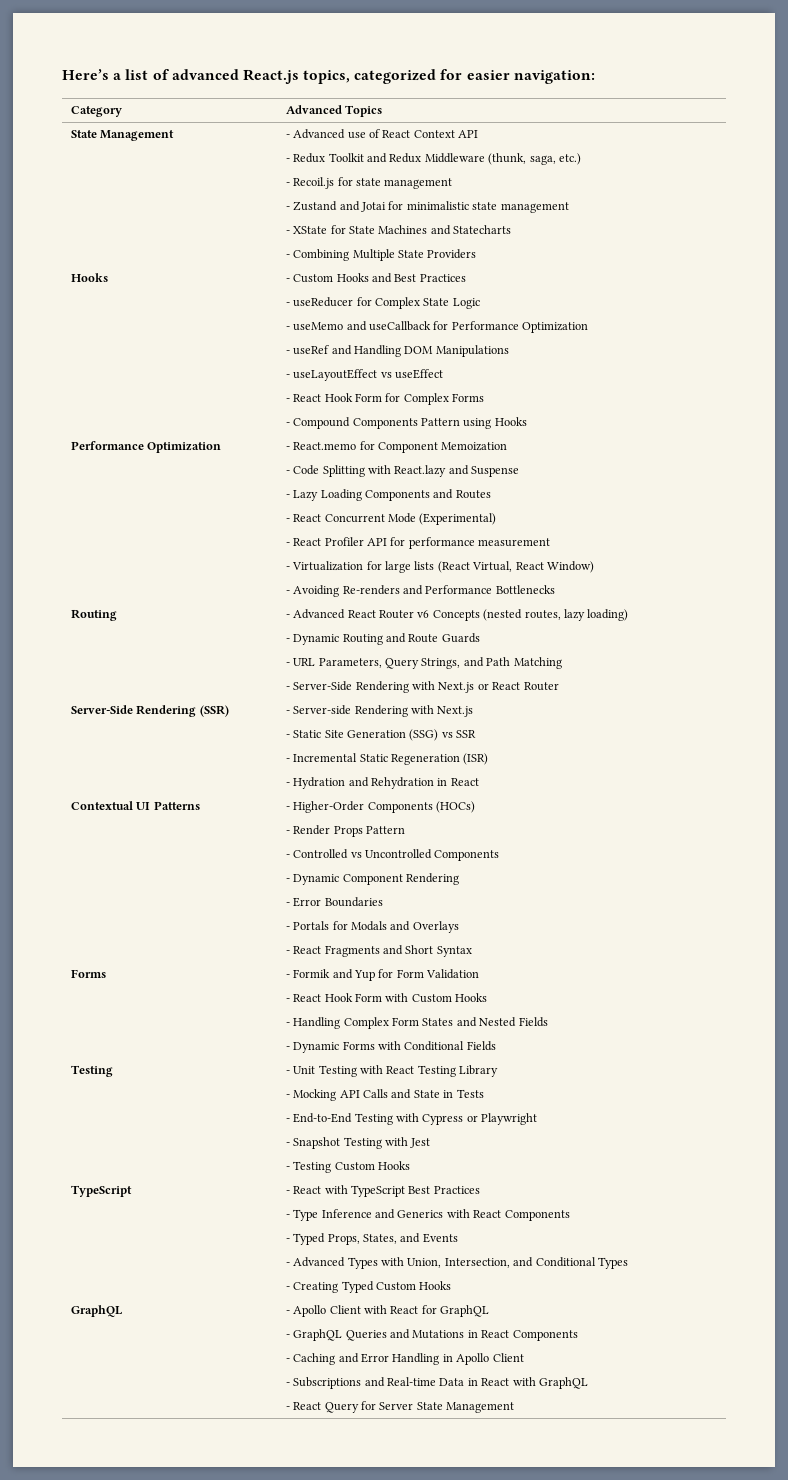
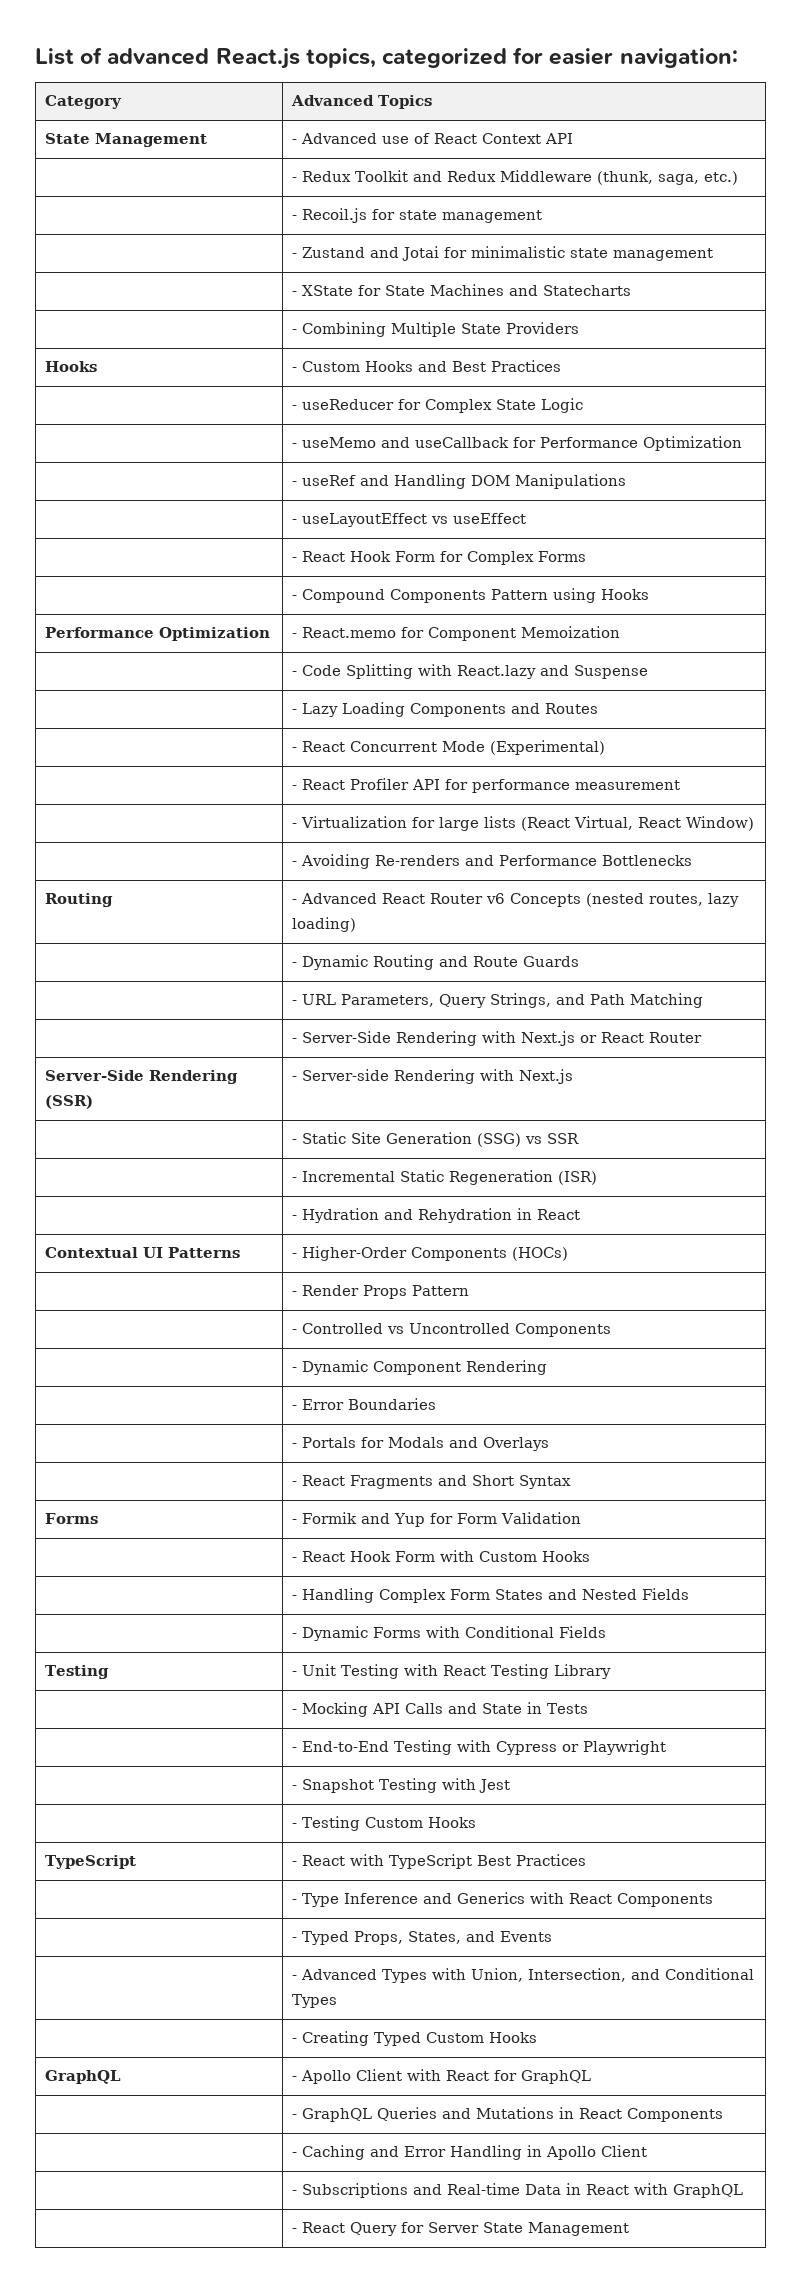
- Here’s a list of advanced React.js topics, categorized for easier navigation:
+ List of advanced React.js topics, categorized for easier navigation:

